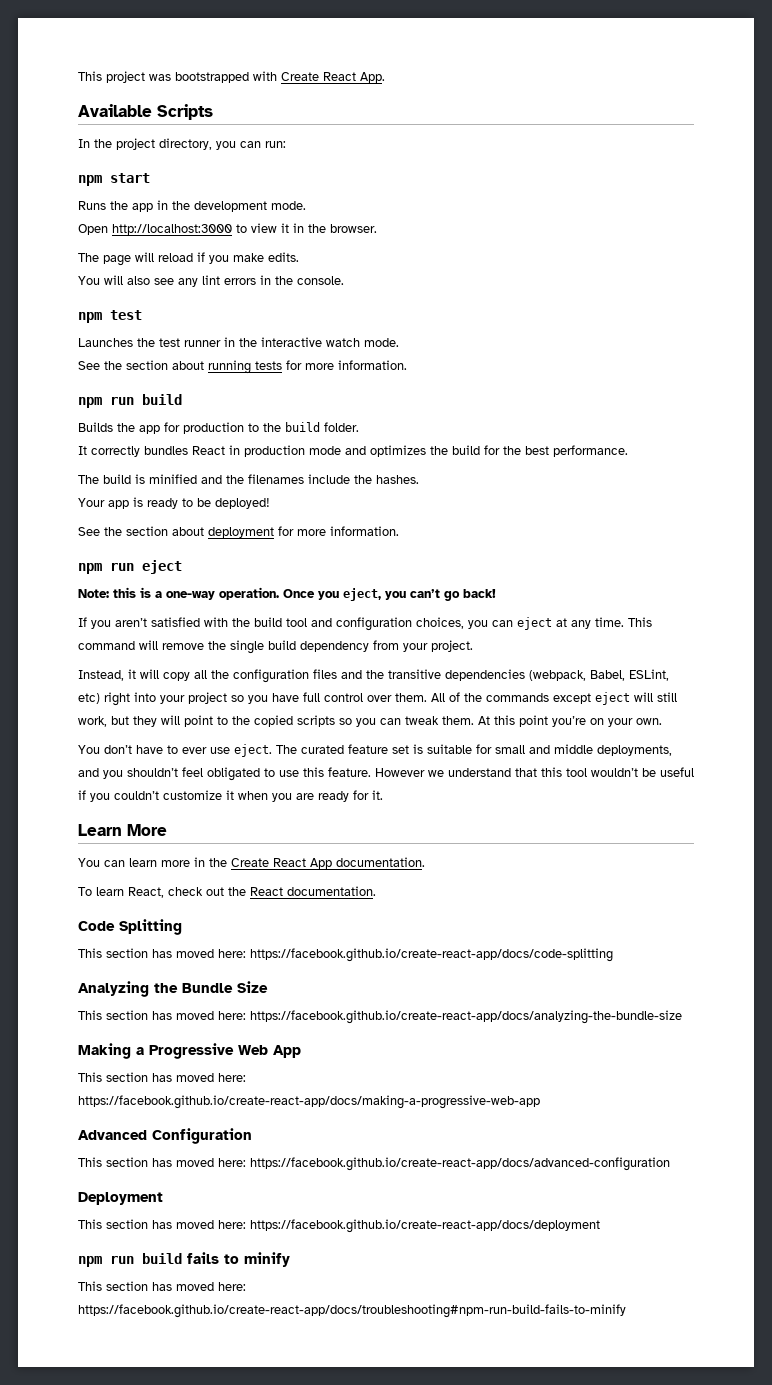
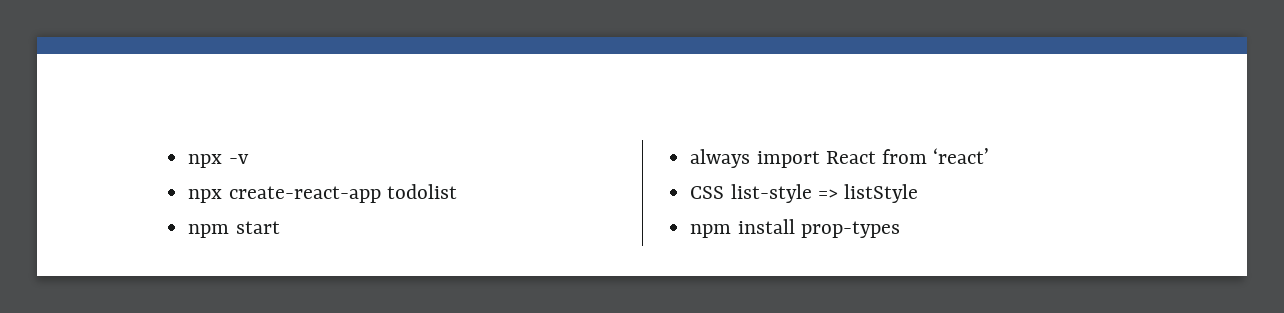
- This project was bootstrapped with Create React App.
- Available Scripts
- In the project directory, you can run:
+ npx -v
+ npx create-react-app todolist
  npm start
- Runs the app in the development mode.
- Open http://localhost:3000 to view it in the browser.
- The page will reload if you make edits.
- You will also see any lint errors in the console.
- npm test
- Launches the test runner in the interactive watch mode.
- See the section about running tests for more information.
- npm run build
- Builds the app for production to the build folder.
- It correctly bundles React in production mode and optimizes the build for the best performance.
- The build is minified and the filenames include the hashes.
- Your app is ready to be deployed!
- See the section about deployment for more information.
- npm run eject
- Note: this is a one-way operation. Once you eject, you can’t go back!
- If you aren’t satisfied with the build tool and configuration choices, you can eject at any time. This command will remove the single build dependency from your project.
- Instead, it will copy all the configuration files and the transitive dependencies (webpack, Babel, ESLint, etc) right into your project so you have full control over them. All of the commands except eject will still work, but they will point to the copied scripts so you can tweak them. At this point you’re on your own.
- You don’t have to ever use eject. The curated feature set is suitable for small and middle deployments, and you shouldn’t feel obligated to use this feature. However we understand that this tool wouldn’t be useful if you couldn’t customize it when you are ready for it.
- Learn More
- You can learn more in the Create React App documentation.
- To learn React, check out the React documentation.
- Code Splitting
- This section has moved here: https://facebook.github.io/create-react-app/docs/code-splitting
- Analyzing the Bundle Size
- This section has moved here: https://facebook.github.io/create-react-app/docs/analyzing-the-bundle-size
- Making a Progressive Web App
- This section has moved here: https://facebook.github.io/create-react-app/docs/making-a-progressive-web-app
- Advanced Configuration
- This section has moved here: https://facebook.github.io/create-react-app/docs/advanced-configuration
- Deployment
- This section has moved here: https://facebook.github.io/create-react-app/docs/deployment
- npm run build fails to minify
- This section has moved here: https://facebook.github.io/create-react-app/docs/troubleshooting#npm-run-build-fails-to-minify
+ always import React from ‘react’
+ CSS list-style => listStyle
+ npm install prop-types

